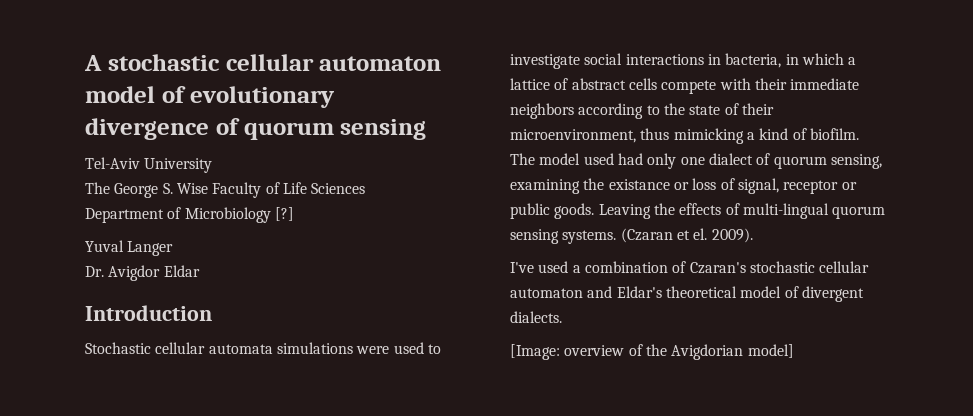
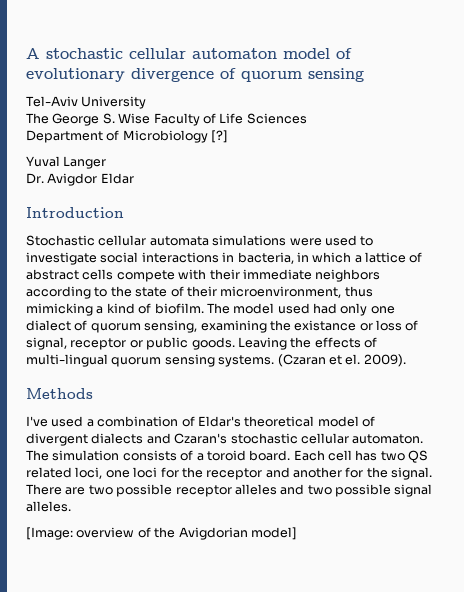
+ Methods
- I've used a combination of Czaran's stochastic cellular automaton and Eldar's theoretical model of divergent dialects.
+ I've used a combination of Eldar's theoretical model of divergent dialects and Czaran's stochastic cellular automaton. The simulation consists of a toroid board. Each cell has two QS related loci, one loci for the receptor and another for the signal. There are two possible receptor alleles and two possible signal alleles.

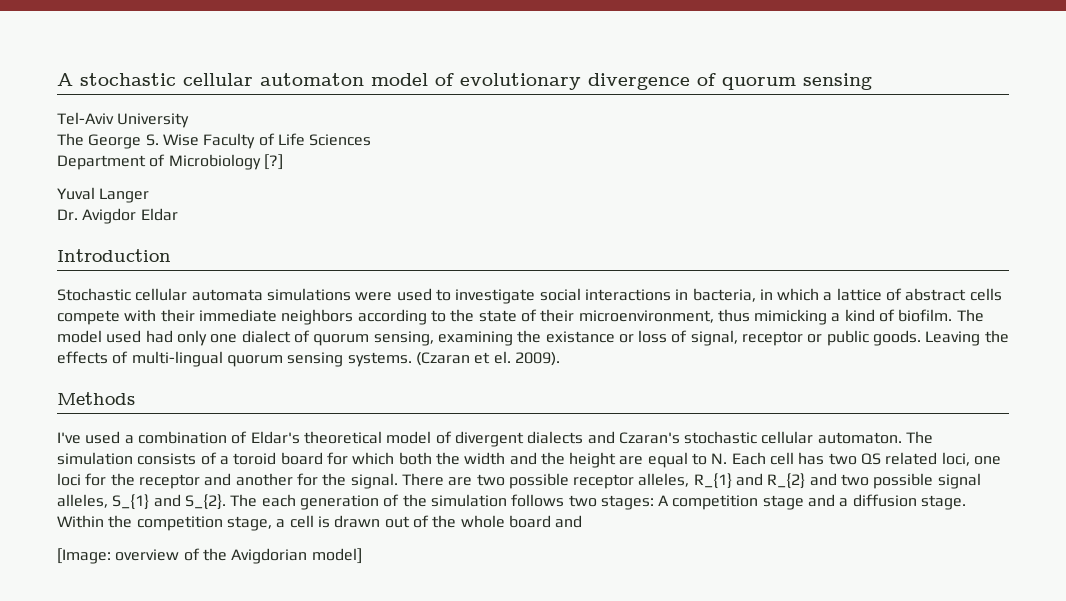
- The simulation consists of a toroid board. Each cell has two QS related loci, one loci for the receptor and another for the signal.
+ The simulation consists of a toroid board for which both the width and the height are equal to N. Each cell has two QS related loci, one loci for the receptor and another for the signal.
- There are two possible receptor alleles and two possible signal alleles.
+ There are two possible receptor alleles, R_{1} and R_{2} and two possible signal alleles, S_{1} and S_{2}. The each generation of the simulation follows two stages: A competition stage and a diffusion stage. Within the competition stage, a cell is drawn out of the whole board and

